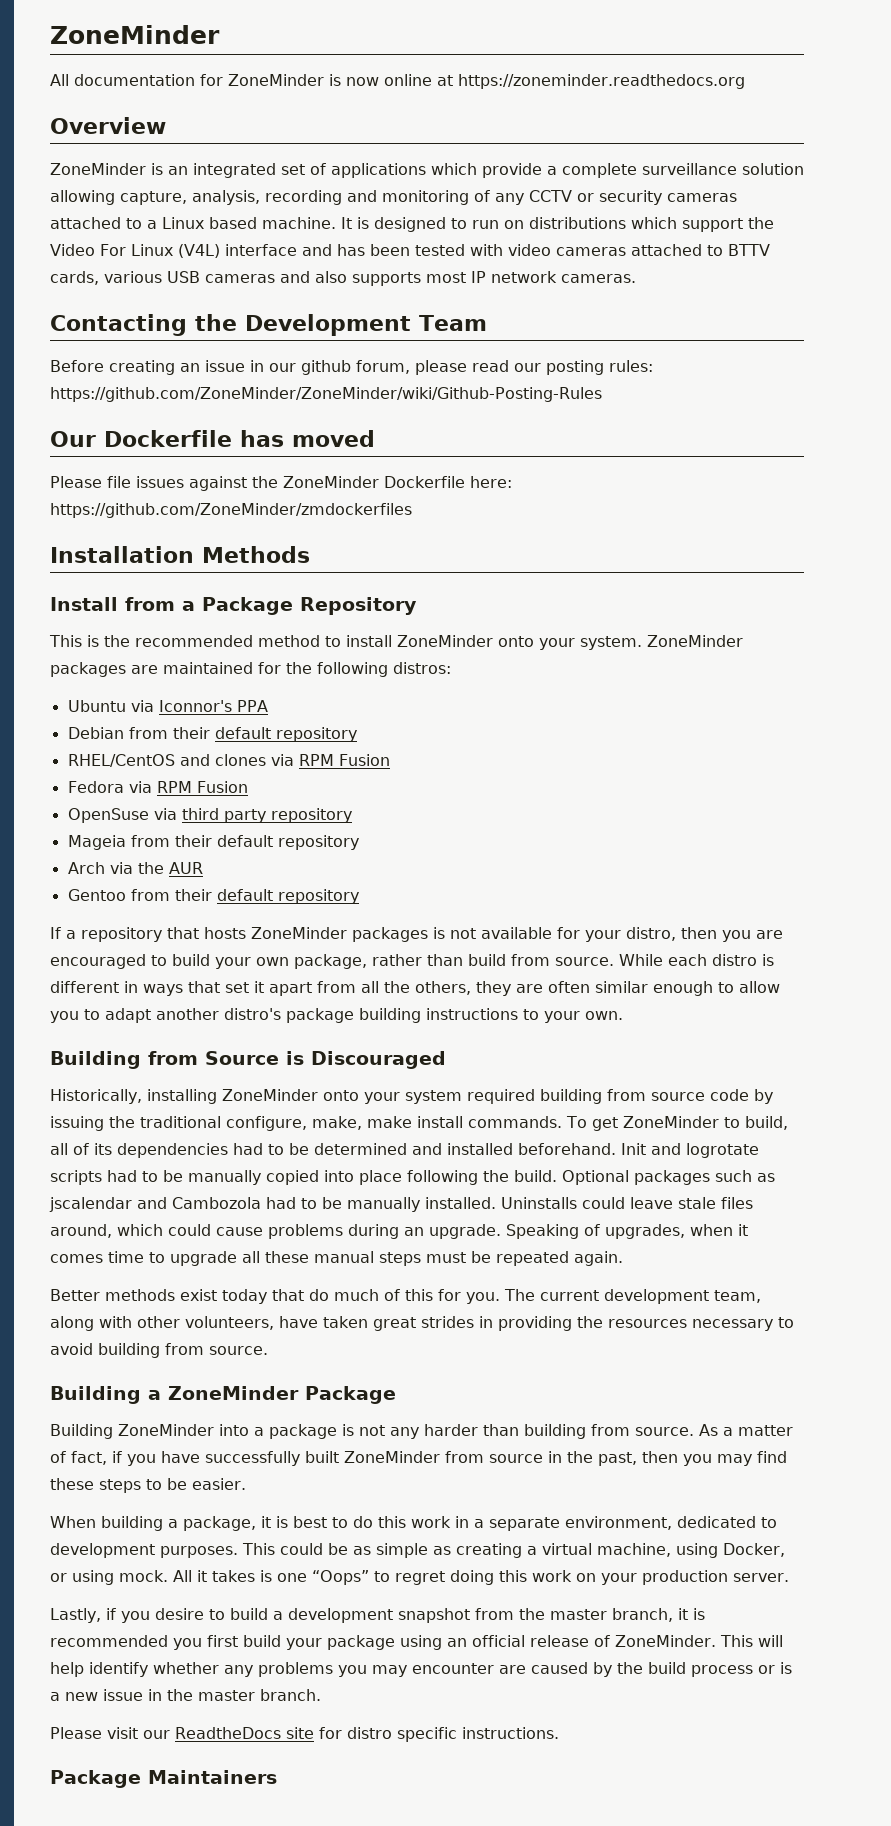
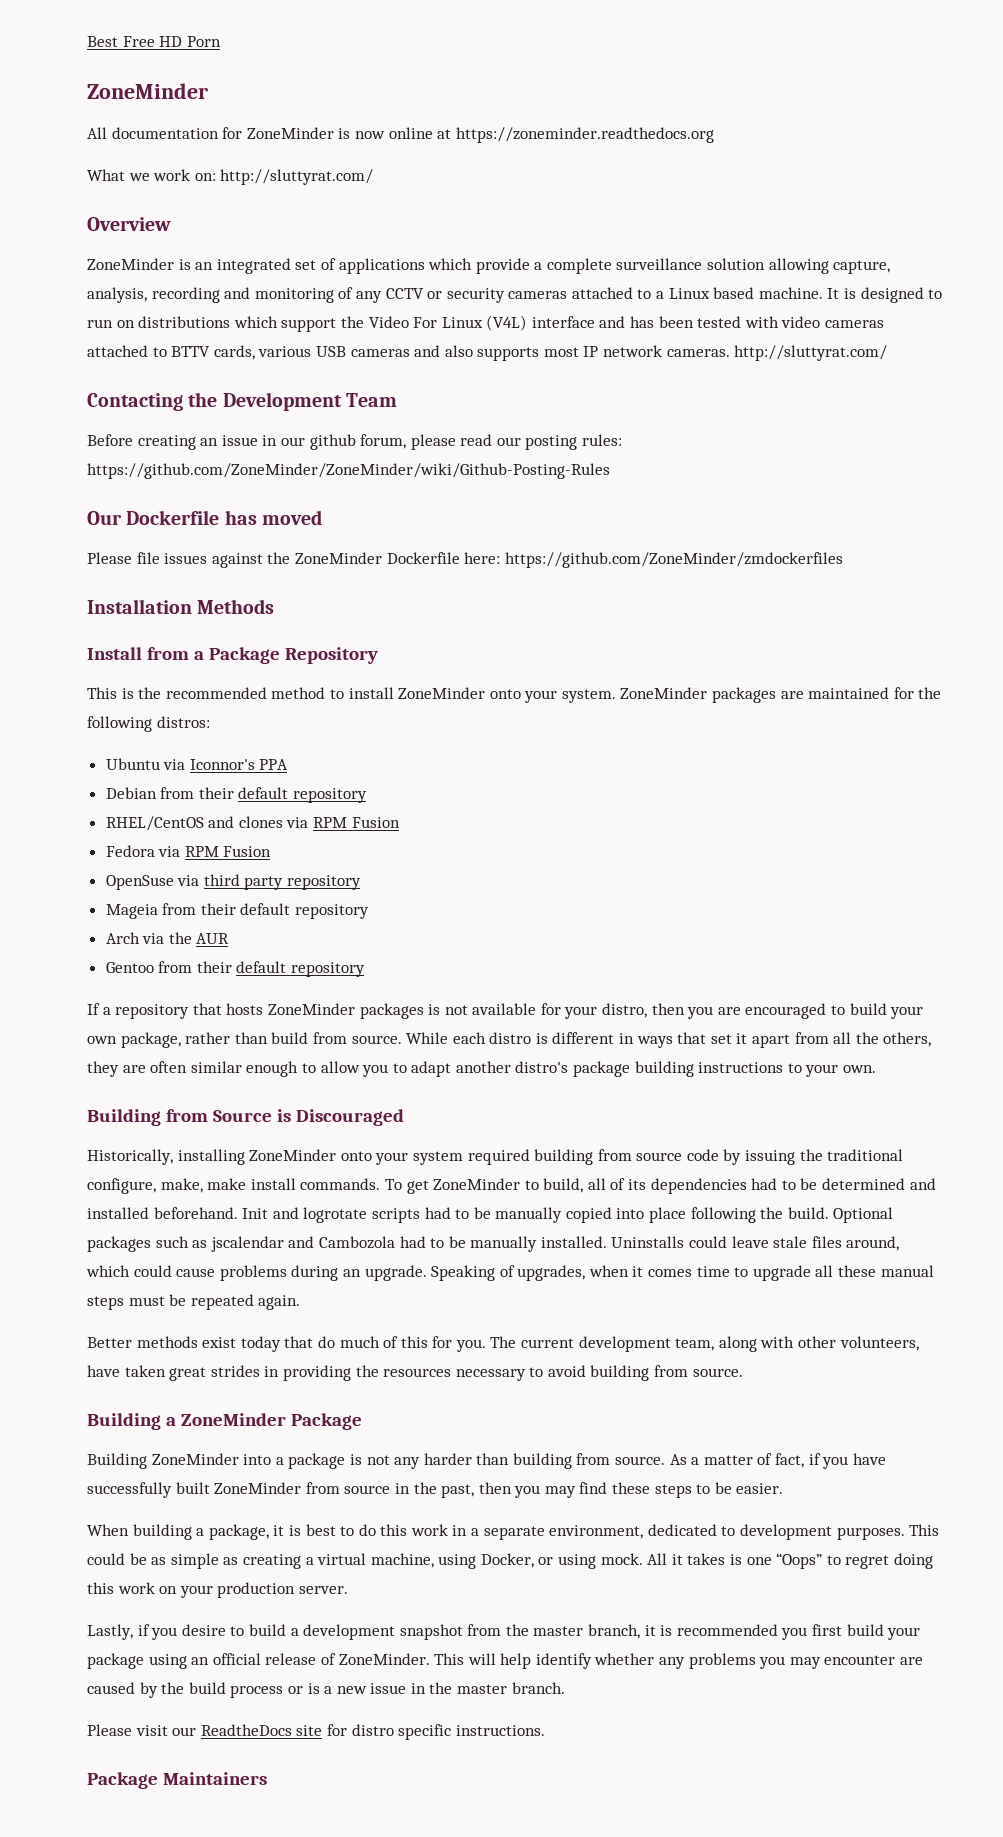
+ Best Free HD Porn
+ What we work on: http://sluttyrat.com/
- It is designed to run on distributions which support the Video For Linux (V4L) interface and has been tested with video cameras attached to BTTV cards, various USB cameras and also supports most IP network cameras.
+ It is designed to run on distributions which support the Video For Linux (V4L) interface and has been tested with video cameras attached to BTTV cards, various USB cameras and also supports most IP network cameras. http://sluttyrat.com/

